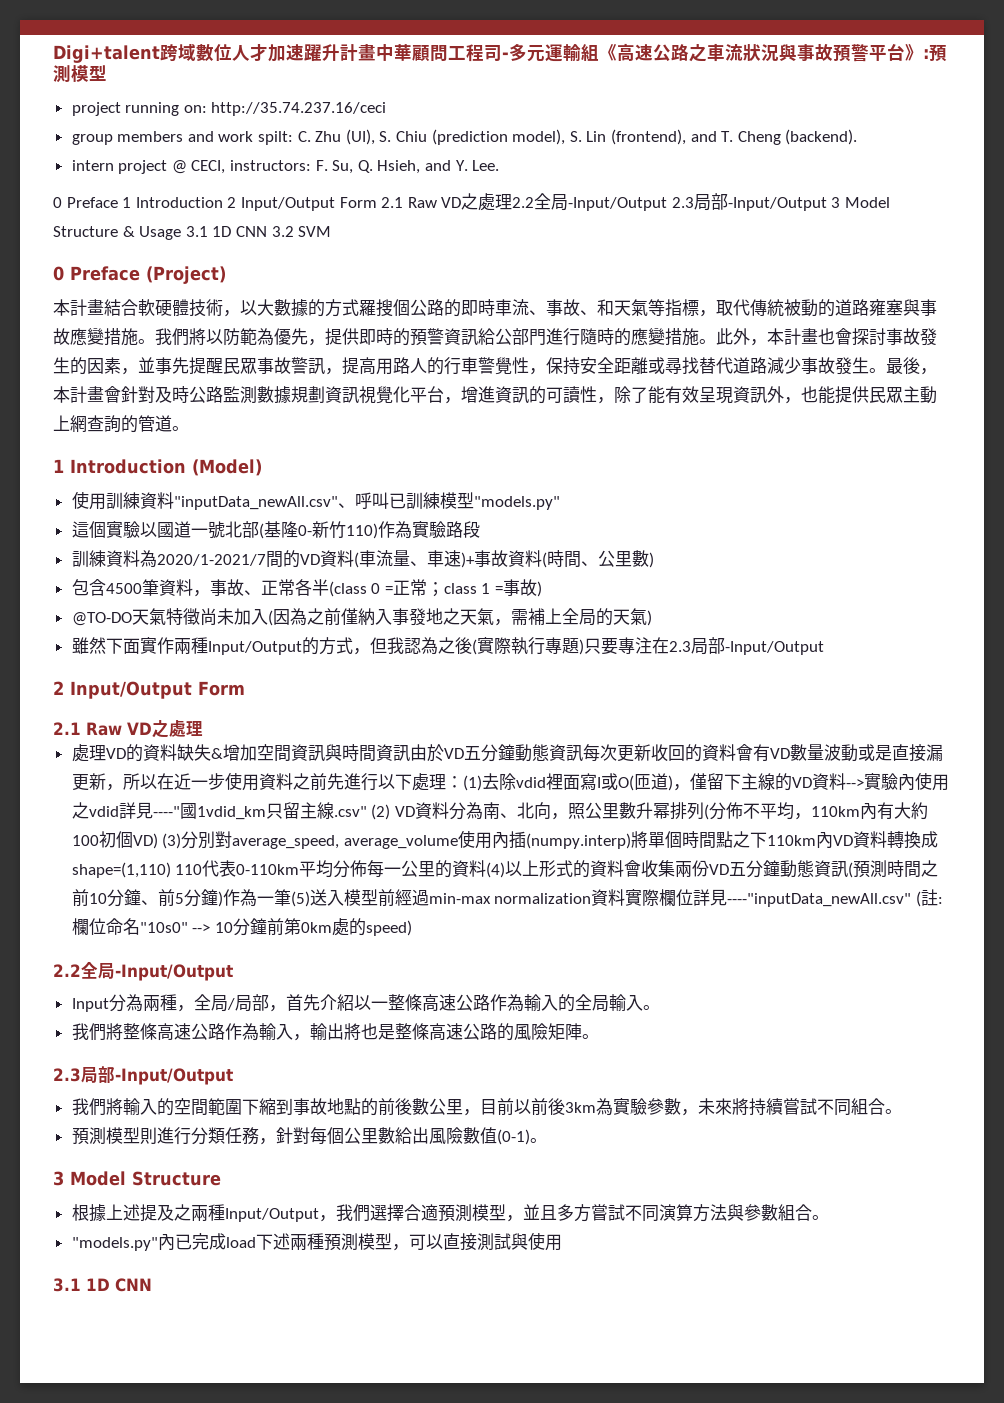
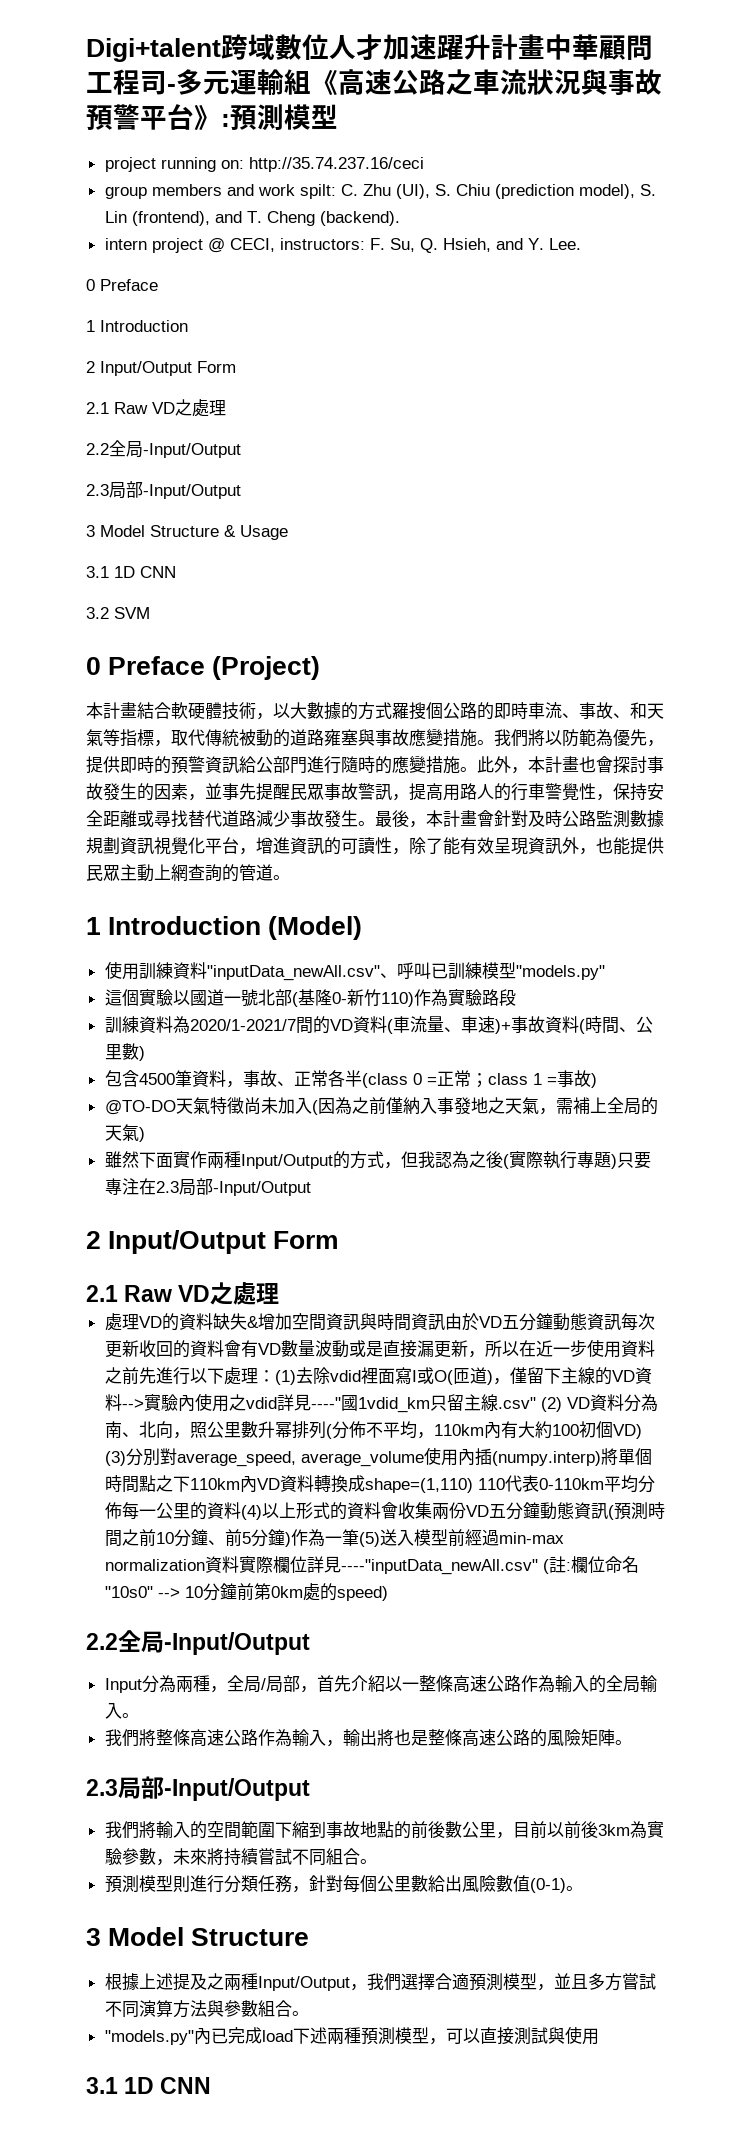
  intern project @ CECI, instructors: F. Su, Q. Hsieh, and Y. Lee.
- 0 Preface 1 Introduction 2 Input/Output Form 2.1 Raw VD之處理2.2全局-Input/Output 2.3局部-Input/Output 3 Model Structure & Usage 3.1 1D CNN 3.2 SVM
+ 0 Preface
+ 1 Introduction
+ 2 Input/Output Form
+ 2.1 Raw VD之處理
+ 2.2全局-Input/Output
+ 2.3局部-Input/Output
+ 3 Model Structure & Usage
+ 3.1 1D CNN
+ 3.2 SVM

